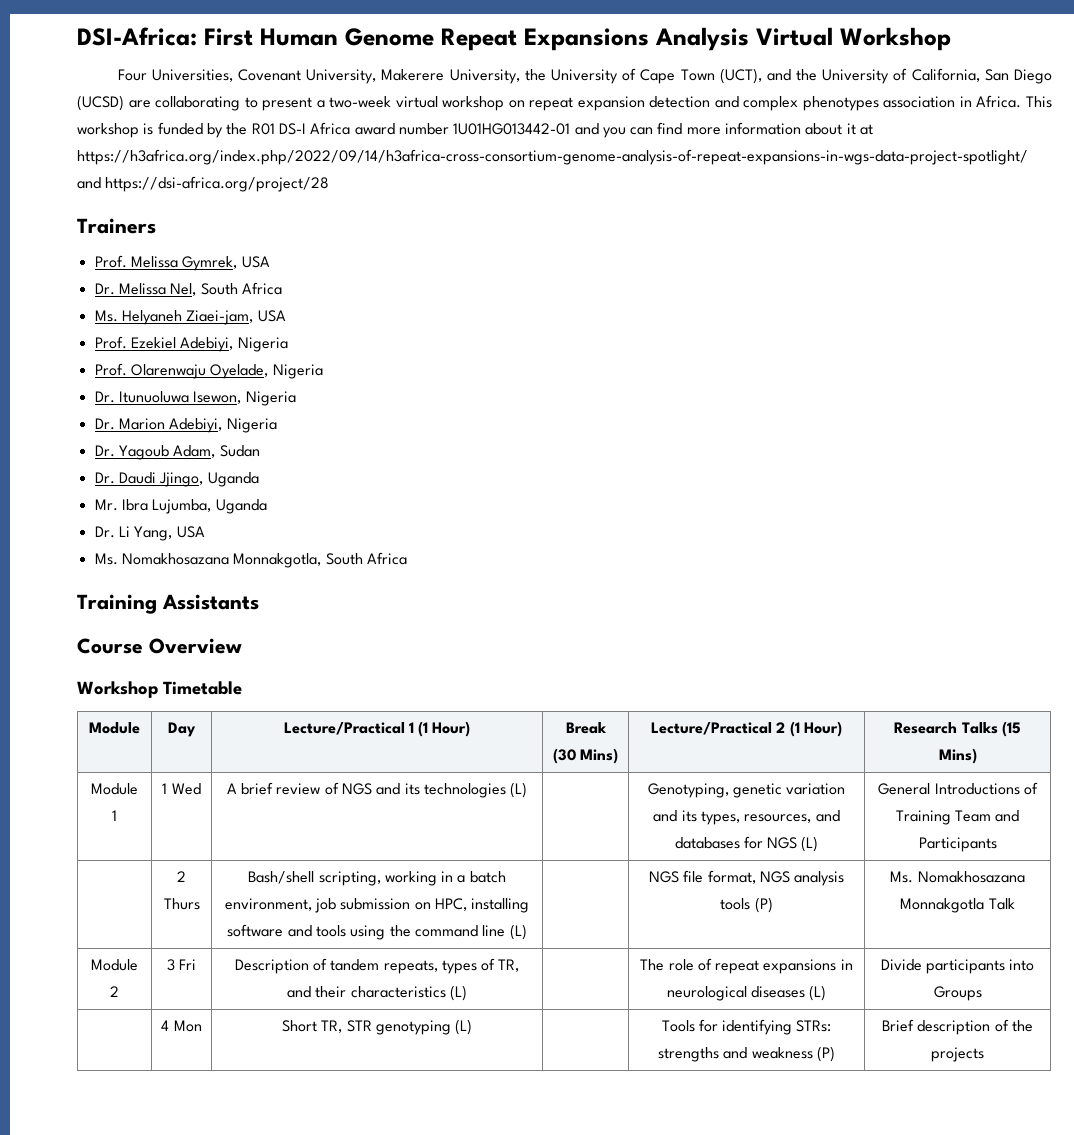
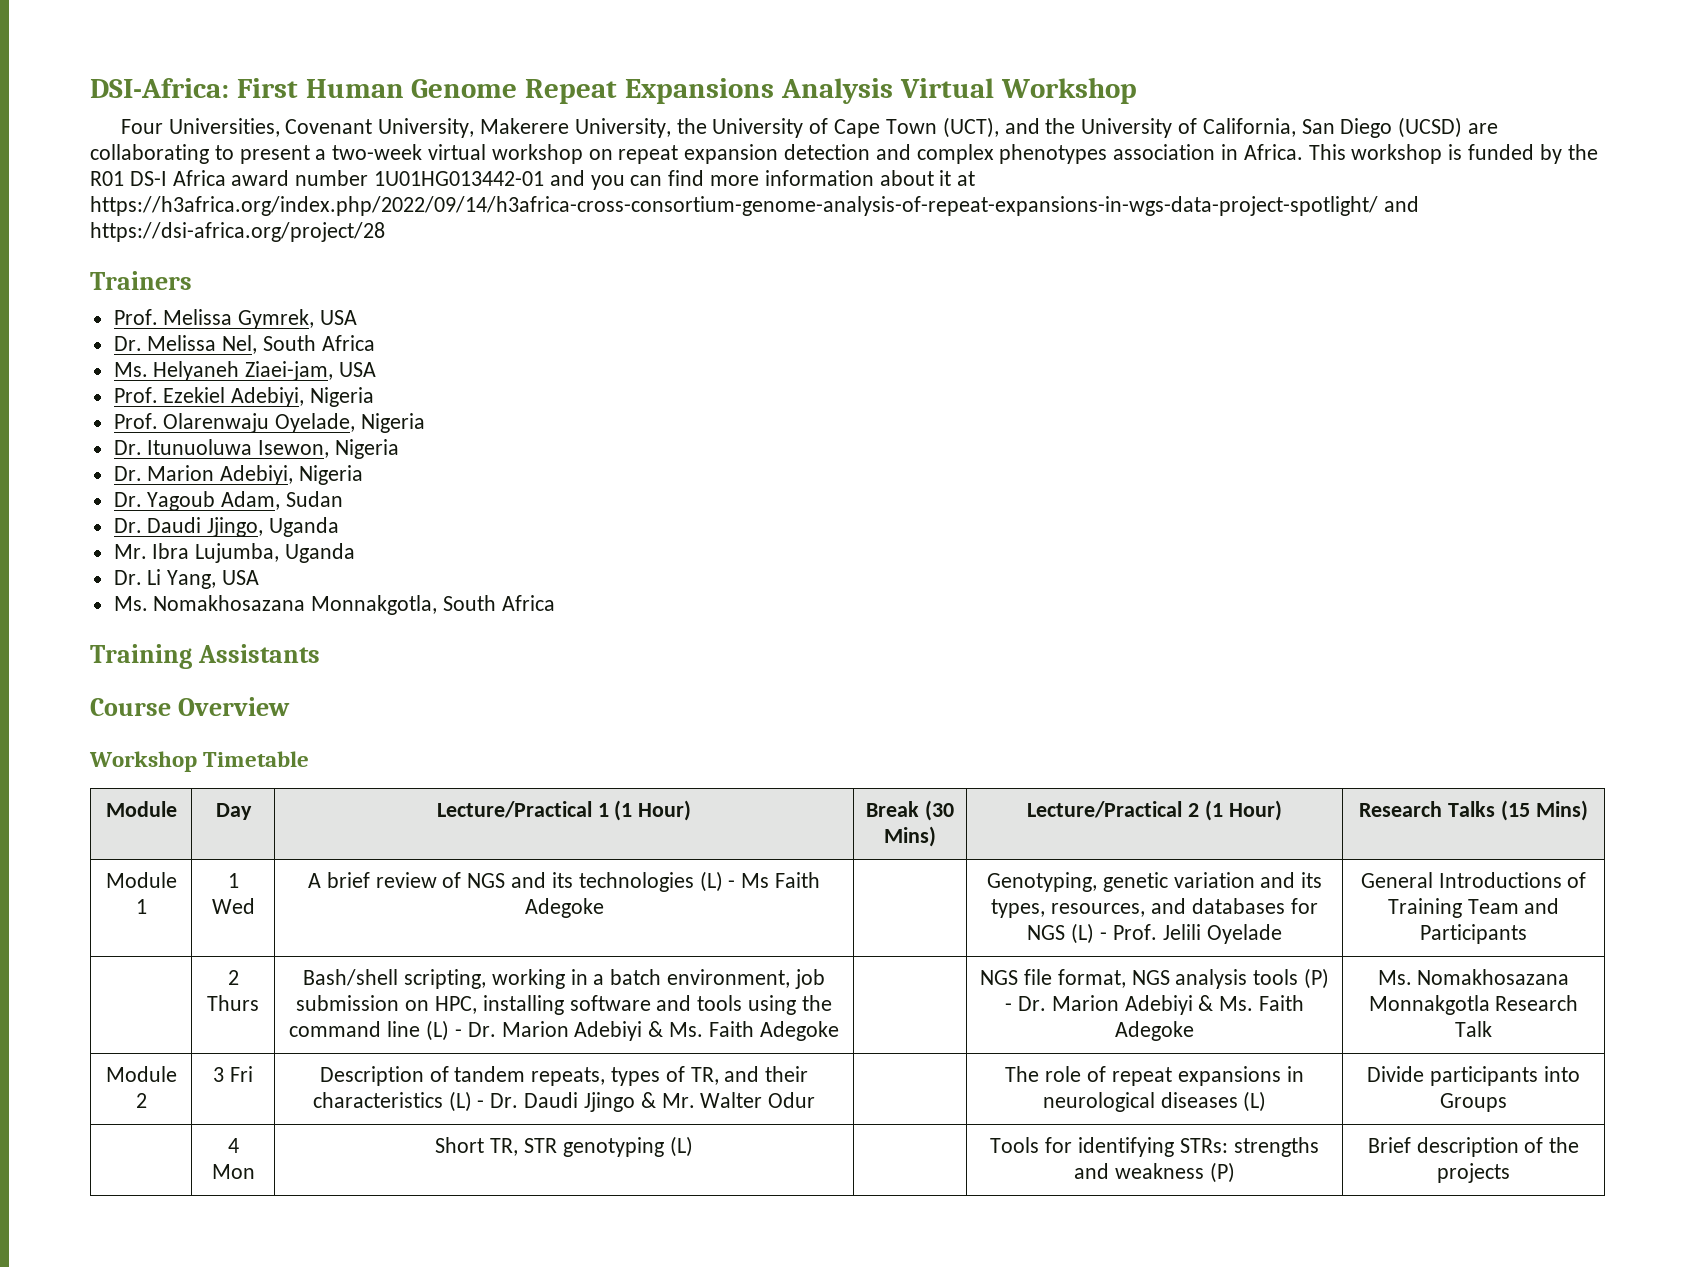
- Module 1 | 1 Wed | A brief review of NGS and its technologies (L) | | Genotyping, genetic variation and its types, resources, and databases for NGS (L) | General Introductions of Training Team and Participants
+ Module 1 | 1 Wed | A brief review of NGS and its technologies (L) - Ms Faith Adegoke | | Genotyping, genetic variation and its types, resources, and databases for NGS (L) - Prof. Jelili Oyelade | General Introductions of Training Team and Participants
- Bash/shell scripting, working in a batch environment, job submission on HPC, installing software and tools using the command line (L)
+ Bash/shell scripting, working in a batch environment, job submission on HPC, installing software and tools using the command line (L) - Dr. Marion Adebiyi & Ms. Faith Adegoke
- NGS file format, NGS analysis tools (P)
+ NGS file format, NGS analysis tools (P) - Dr. Marion Adebiyi & Ms. Faith Adegoke
- Ms. Nomakhosazana Monnakgotla Talk
+ Ms. Nomakhosazana Monnakgotla Research Talk
- Module 2 | 3 Fri | Description of tandem repeats, types of TR, and their characteristics (L) | | The role of repeat expansions in neurological diseases (L) | Divide participants into Groups
+ Module 2 | 3 Fri | Description of tandem repeats, types of TR, and their characteristics (L) - Dr. Daudi Jjingo & Mr. Walter Odur | | The role of repeat expansions in neurological diseases (L) | Divide participants into Groups

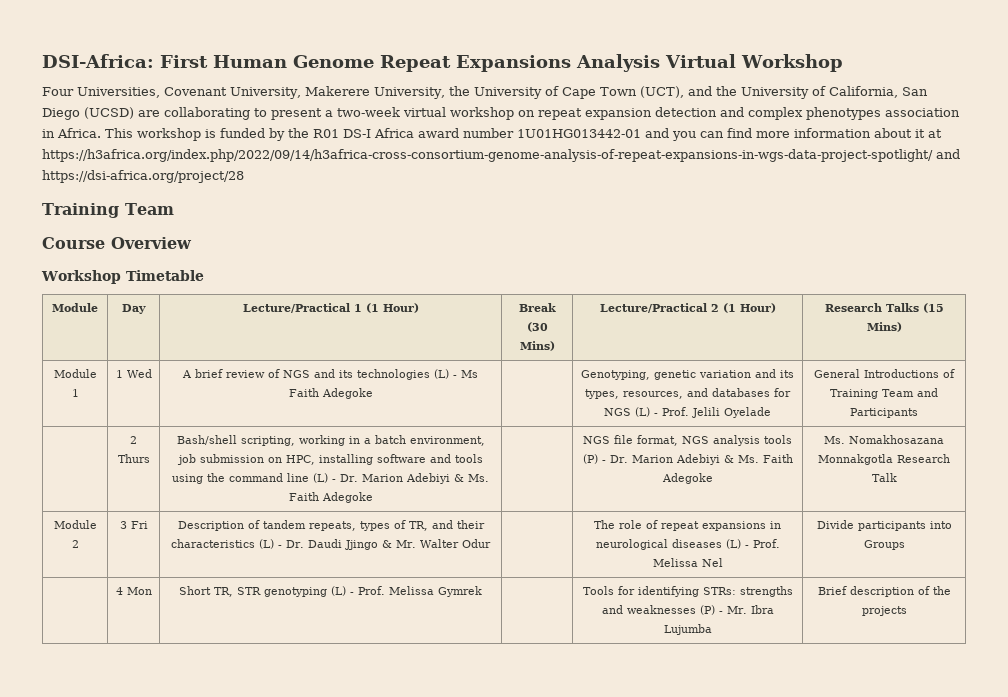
  This workshop is funded by the R01 DS-I Africa award number 1U01HG013442-01 and you can find more information about it at https://h3africa.org/index.php/2022/09/14/h3africa-cross-consortium-genome-analysis-of-repeat-expansions-in-wgs-data-project-spotlight/ and https://dsi-africa.org/project/28
- Trainers
- Prof. Melissa Gymrek, USA
- Dr. Melissa Nel, South Africa
- Ms. Helyaneh Ziaei-jam, USA
- Prof. Ezekiel Adebiyi, Nigeria
- Prof. Olarenwaju Oyelade, Nigeria
- Dr. Itunuoluwa Isewon, Nigeria
- Dr. Marion Adebiyi, Nigeria
- Dr. Yagoub Adam, Sudan
- Dr. Daudi Jjingo, Uganda
- Mr. Ibra Lujumba, Uganda
- Dr. Li Yang, USA
- Ms. Nomakhosazana Monnakgotla, South Africa
- Training Assistants
+ Training Team
- Module 2 | 3 Fri | Description of tandem repeats, types of TR, and their characteristics (L) - Dr. Daudi Jjingo & Mr. Walter Odur | | The role of repeat expansions in neurological diseases (L) | Divide participants into Groups
+ Module 2 | 3 Fri | Description of tandem repeats, types of TR, and their characteristics (L) - Dr. Daudi Jjingo & Mr. Walter Odur | | The role of repeat expansions in neurological diseases (L) - Prof. Melissa Nel | Divide participants into Groups
- | 4 Mon | Short TR, STR genotyping (L) | | Tools for identifying STRs: strengths and weakness (P) | Brief description of the projects
+ | 4 Mon | Short TR, STR genotyping (L) - Prof. Melissa Gymrek | | Tools for identifying STRs: strengths and weaknesses (P) - Mr. Ibra Lujumba | Brief description of the projects

